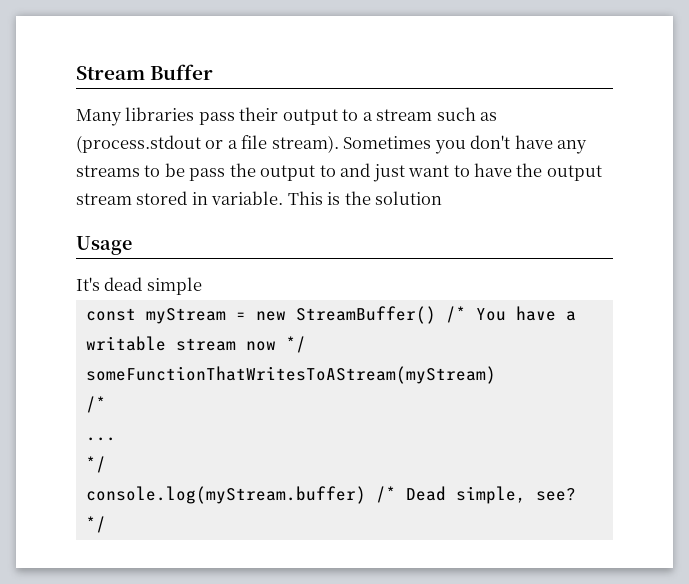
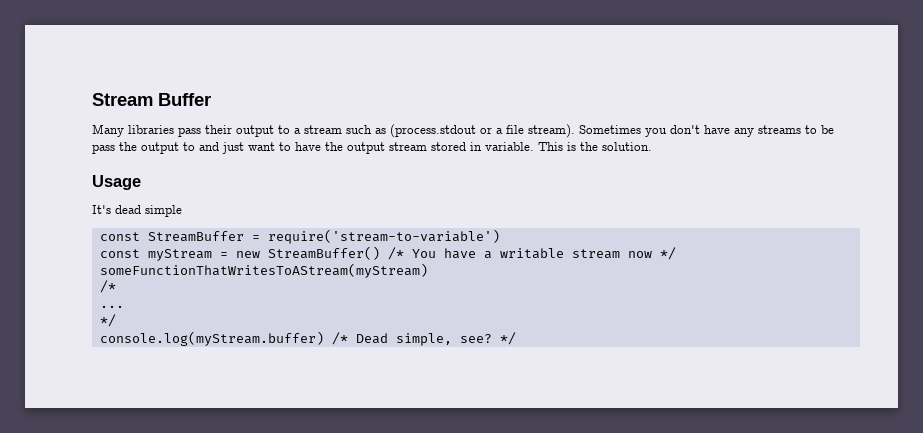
- This is the solution
+ This is the solution.
+ const StreamBuffer = require('stream-to-variable')

